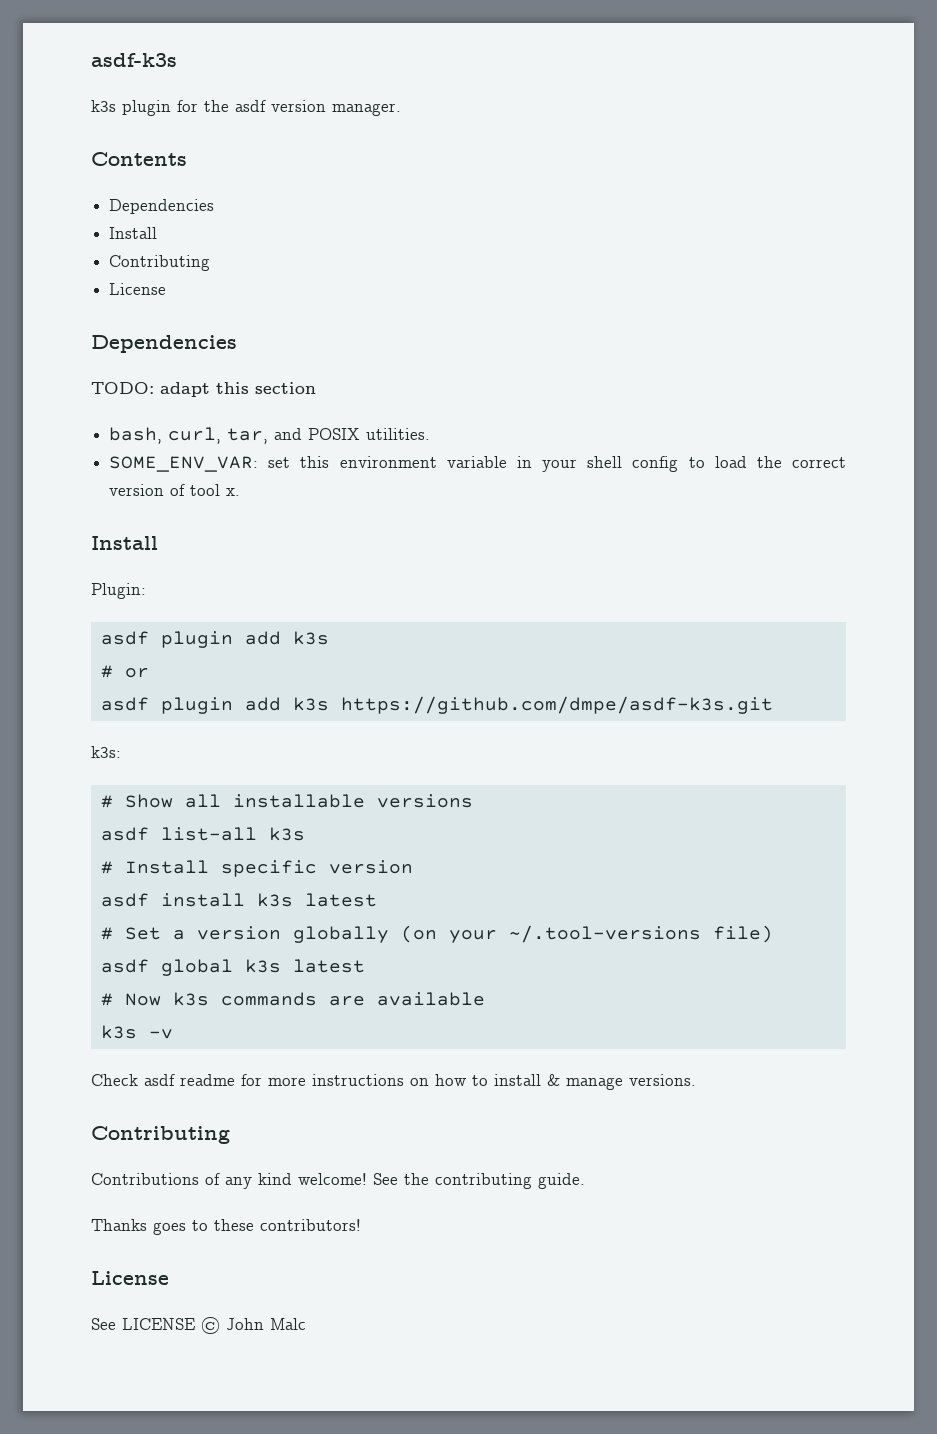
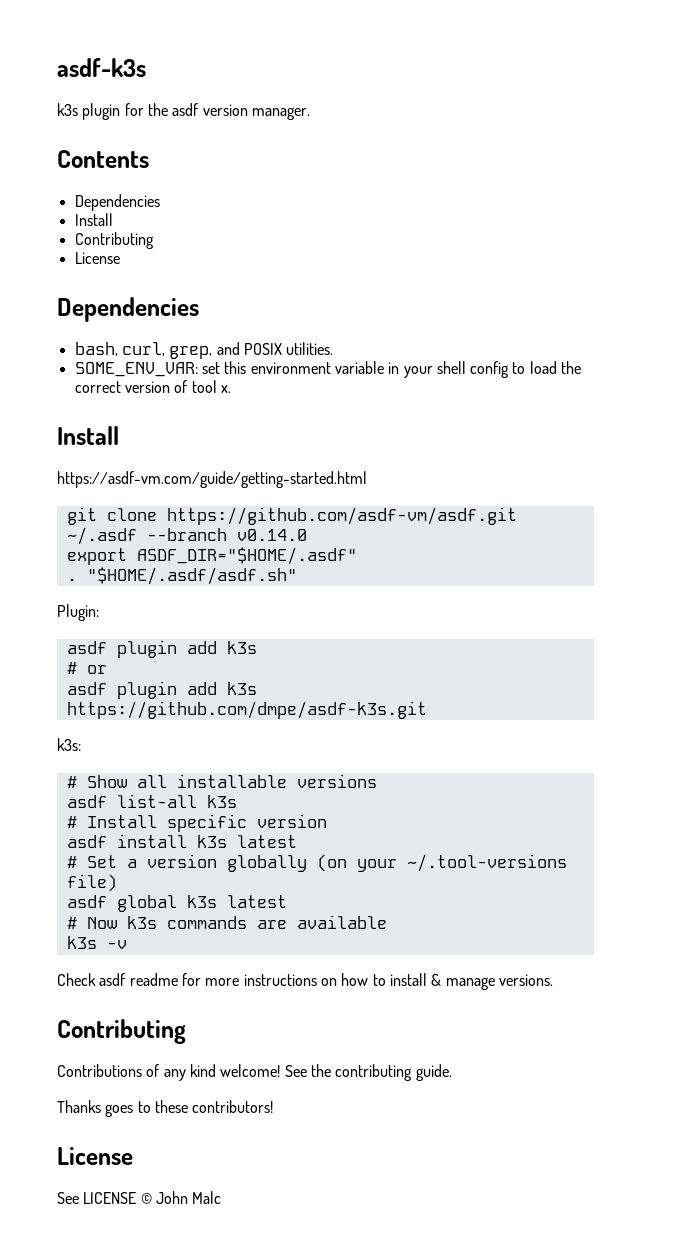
- TODO: adapt this section
- bash, curl, tar, and POSIX utilities.
+ bash, curl, grep, and POSIX utilities.
+ https://asdf-vm.com/guide/getting-started.html
+ git clone https://github.com/asdf-vm/asdf.git ~/.asdf --branch v0.14.0
+ export ASDF_DIR="$HOME/.asdf"
+ . "$HOME/.asdf/asdf.sh"

